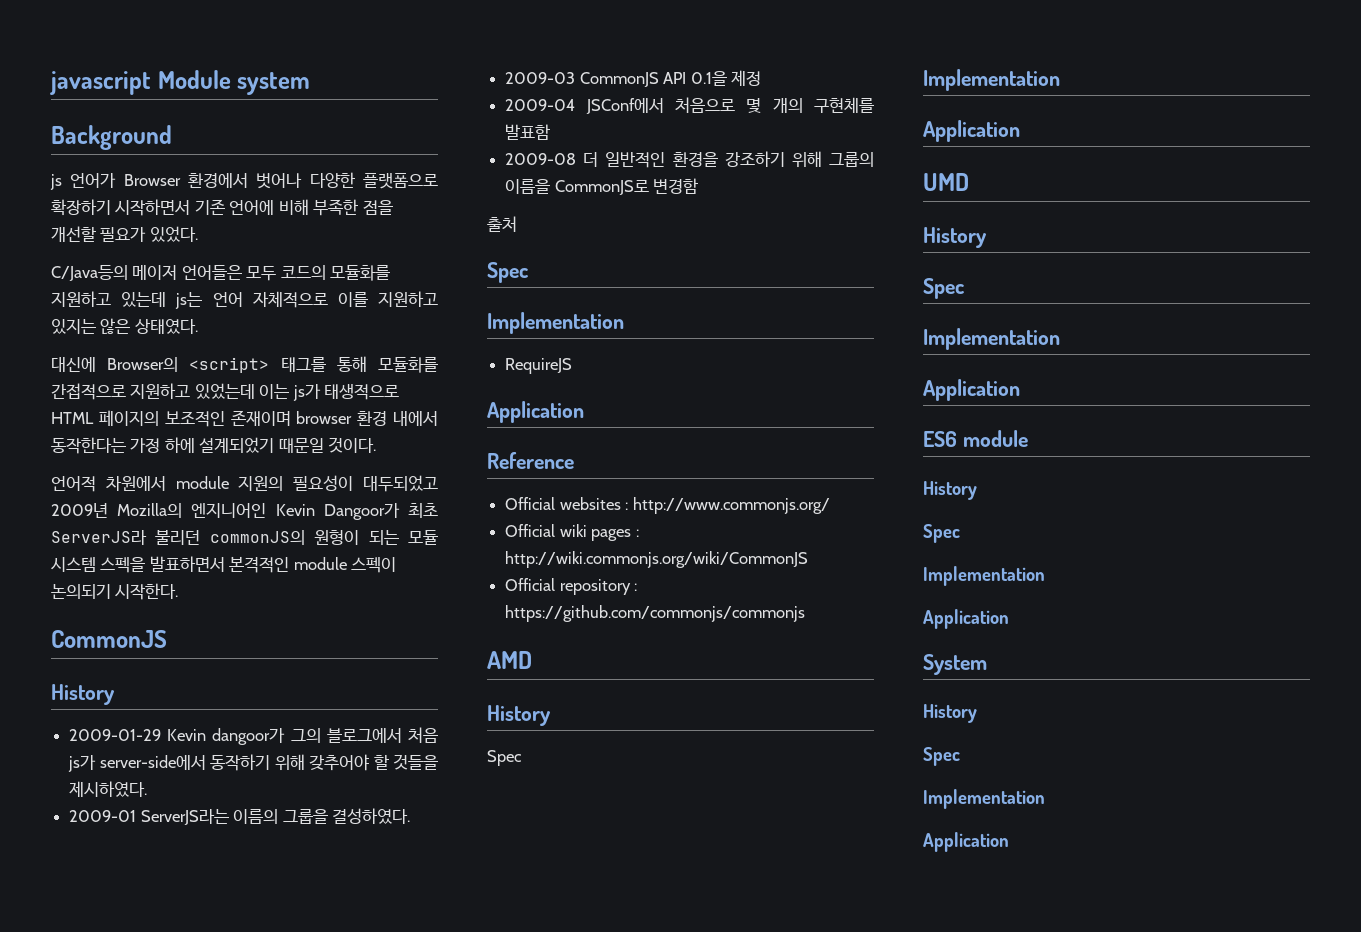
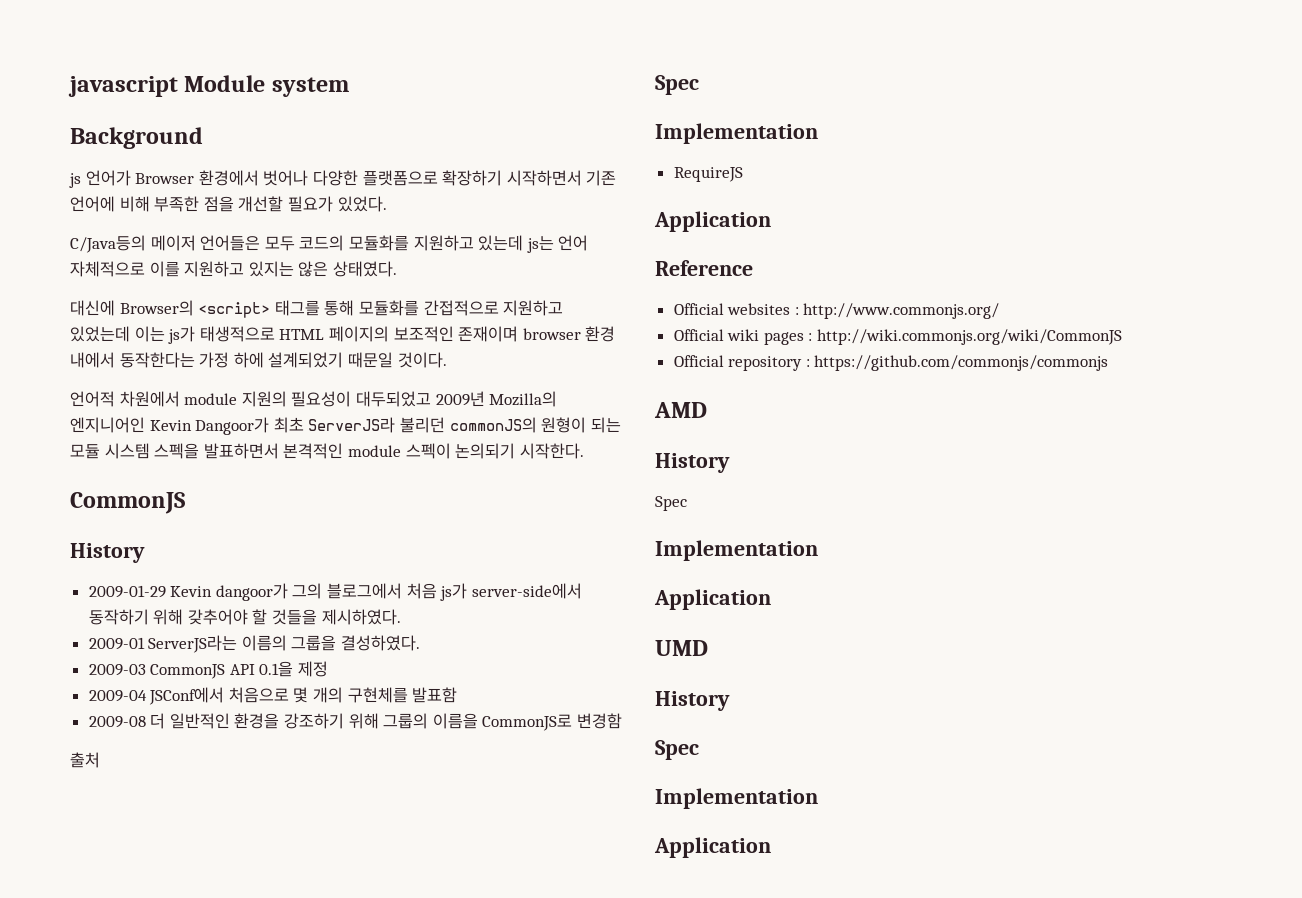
- ES6 module
- History
- Spec
- Implementation
- Application
- System
- History
- Spec
- Implementation
- Application

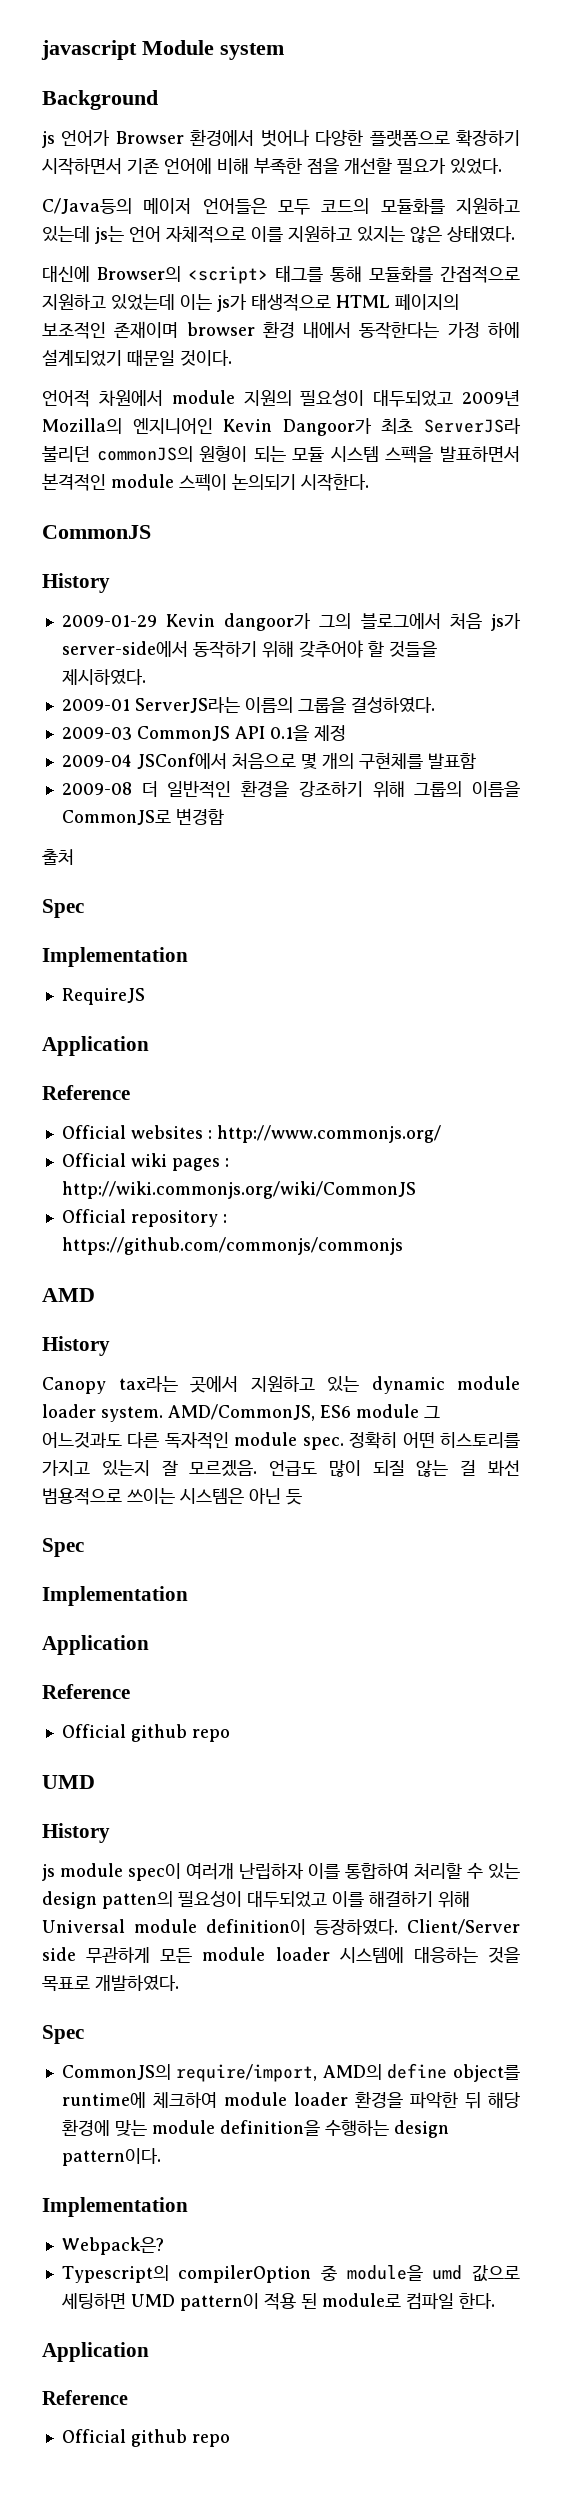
  AMD
  History
+ Canopy tax라는 곳에서 지원하고 있는 dynamic module loader system. AMD/CommonJS, ES6 module 그 어느것과도 다른 독자적인 module spec. 정확히 어떤 히스토리를 가지고 있는지 잘 모르겠음. 언급도 많이 되질 않는 걸 봐선 범용적으로 쓰이는 시스템은 아닌 듯
  Spec
  Implementation
  Application
+ Reference
+ Official github repo
  UMD
  History
+ js module spec이 여러개 난립하자 이를 통합하여 처리할 수 있는 design patten의 필요성이 대두되었고 이를 해결하기 위해 Universal module definition이 등장하였다. Client/Server side 무관하게 모든 module loader 시스템에 대응하는 것을 목표로 개발하였다.
  Spec
+ CommonJS의 require/import, AMD의 define object를 runtime에 체크하여 module loader 환경을 파악한 뒤 해당 환경에 맞는 module definition을 수행하는 design pattern이다.
  Implementation
+ Webpack은?
+ Typescript의 compilerOption 중 module을 umd 값으로 세팅하면 UMD pattern이 적용 된 module로 컴파일 한다.
  Application
+ Reference
+ Official github repo

